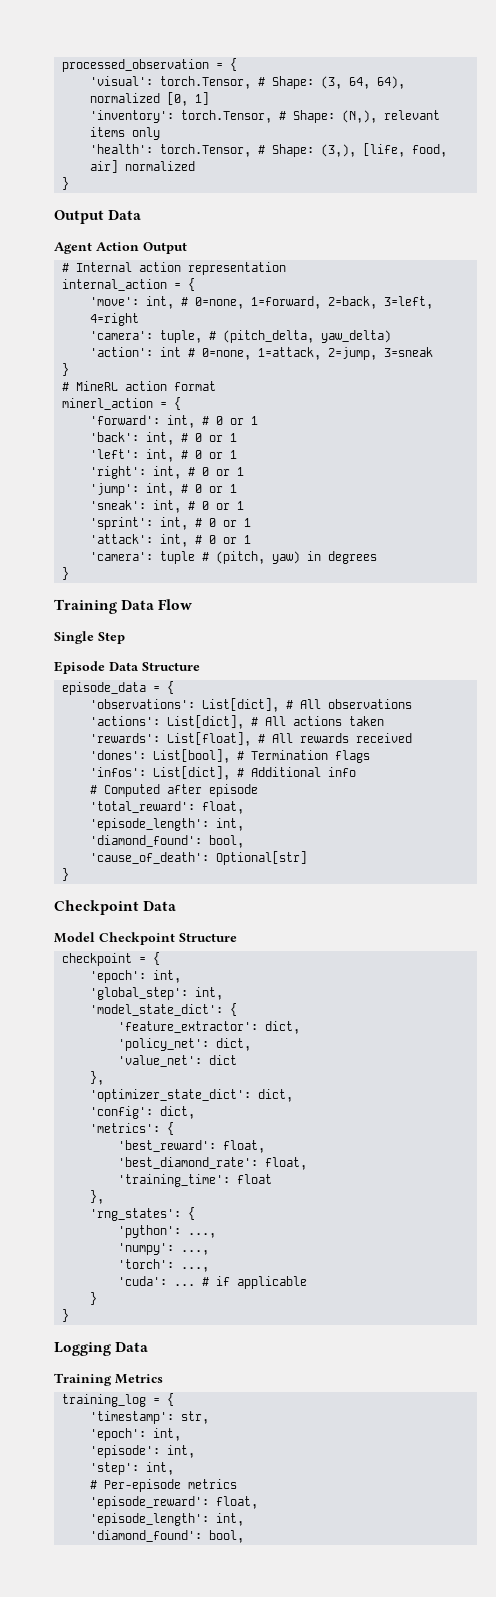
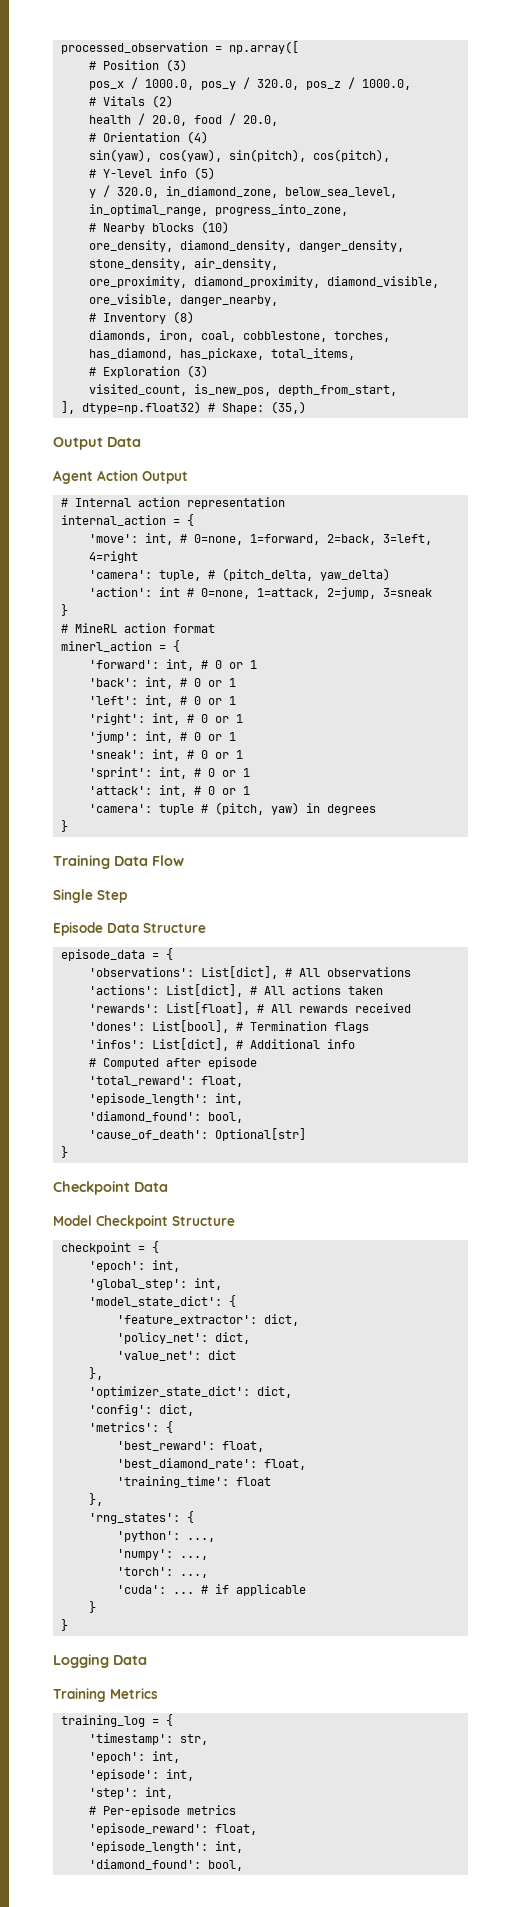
- processed_observation = {
- 'visual': torch.Tensor, # Shape: (3, 64, 64), normalized [0, 1]
- 'inventory': torch.Tensor, # Shape: (N,), relevant items only
- 'health': torch.Tensor, # Shape: (3,), [life, food, air] normalized
- }
+ processed_observation = np.array([
+ # Position (3)
+ pos_x / 1000.0, pos_y / 320.0, pos_z / 1000.0,
+ # Vitals (2)
+ health / 20.0, food / 20.0,
+ # Orientation (4)
+ sin(yaw), cos(yaw), sin(pitch), cos(pitch),
+ # Y-level info (5)
+ y / 320.0, in_diamond_zone, below_sea_level, in_optimal_range, progress_into_zone,
+ # Nearby blocks (10)
+ ore_density, diamond_density, danger_density, stone_density, air_density,
+ ore_proximity, diamond_proximity, diamond_visible, ore_visible, danger_nearby,
+ # Inventory (8)
+ diamonds, iron, coal, cobblestone, torches, has_diamond, has_pickaxe, total_items,
+ # Exploration (3)
+ visited_count, is_new_pos, depth_from_start,
+ ], dtype=np.float32) # Shape: (35,)

